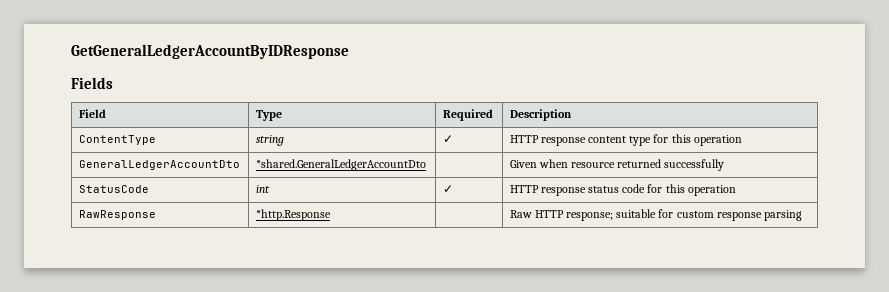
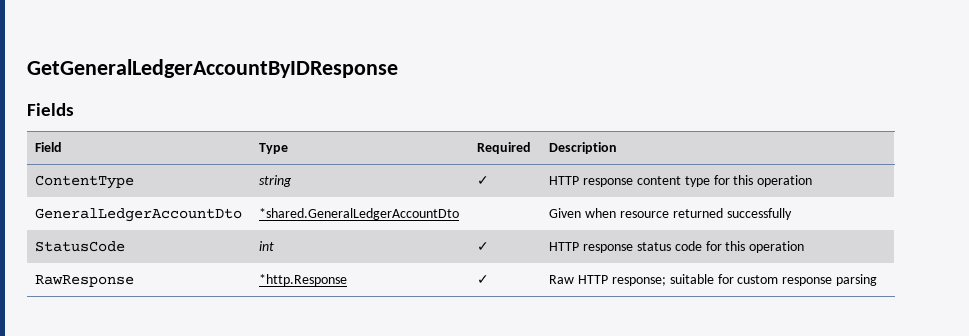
- RawResponse | *http.Response | | Raw HTTP response; suitable for custom response parsing
+ RawResponse | *http.Response | ✓ | Raw HTTP response; suitable for custom response parsing

